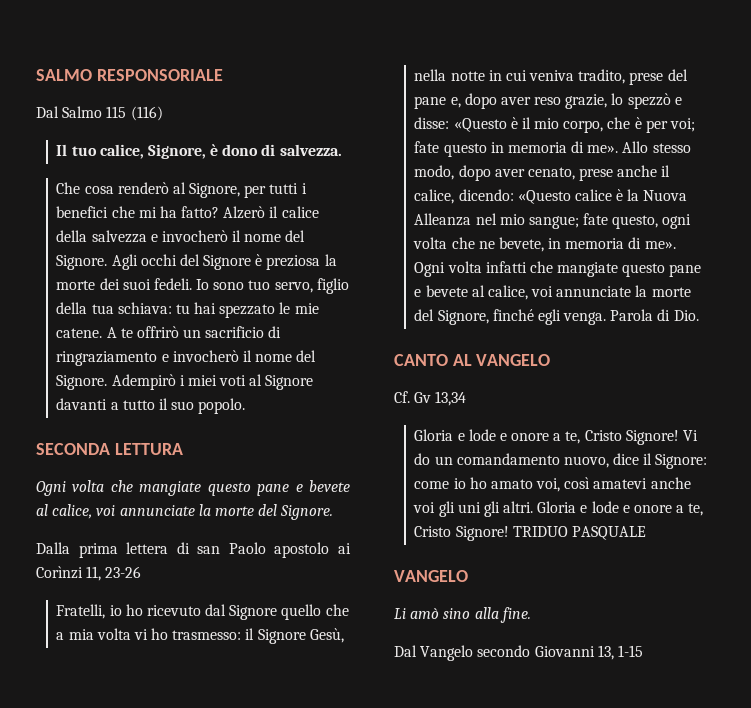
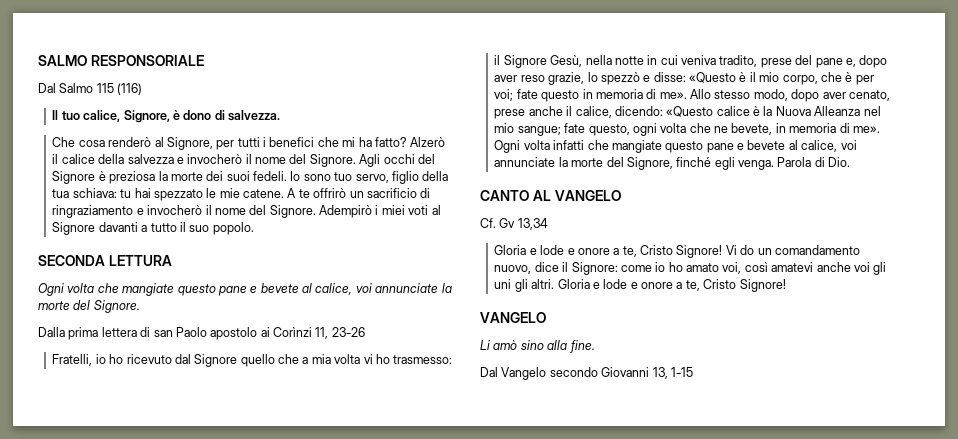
- TRIDUO PASQUALE

